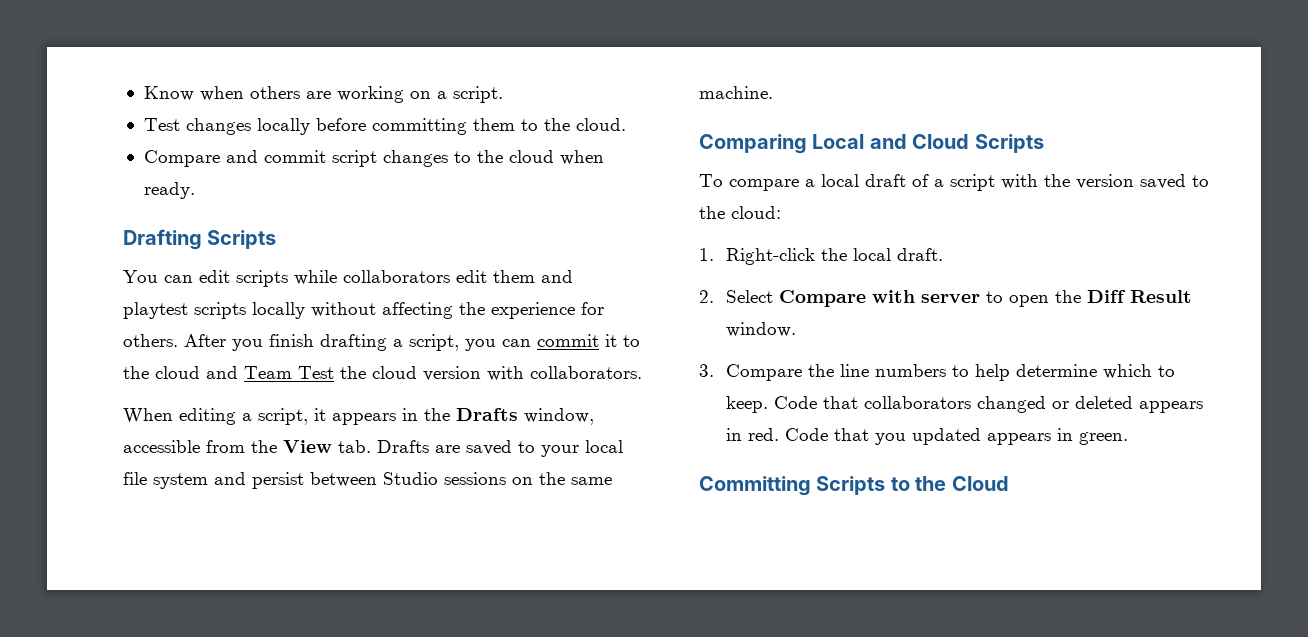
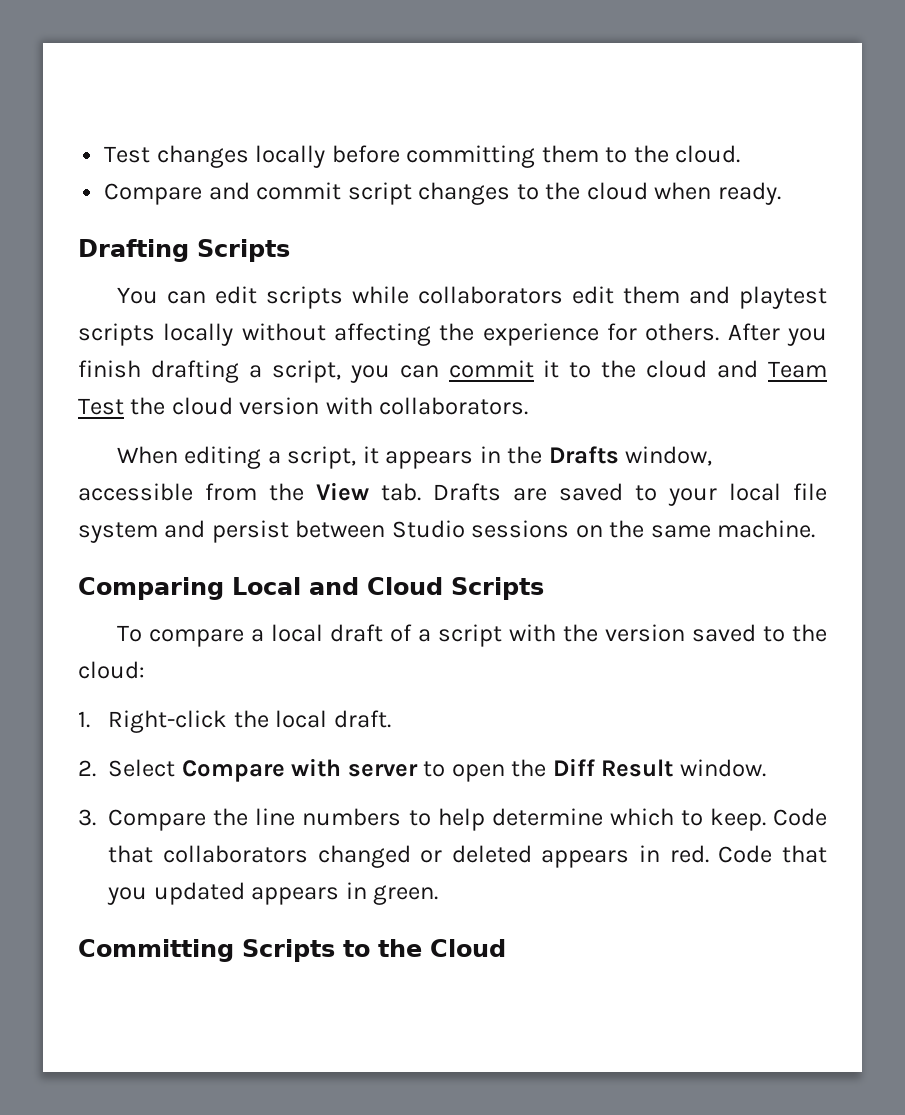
- Know when others are working on a script.

